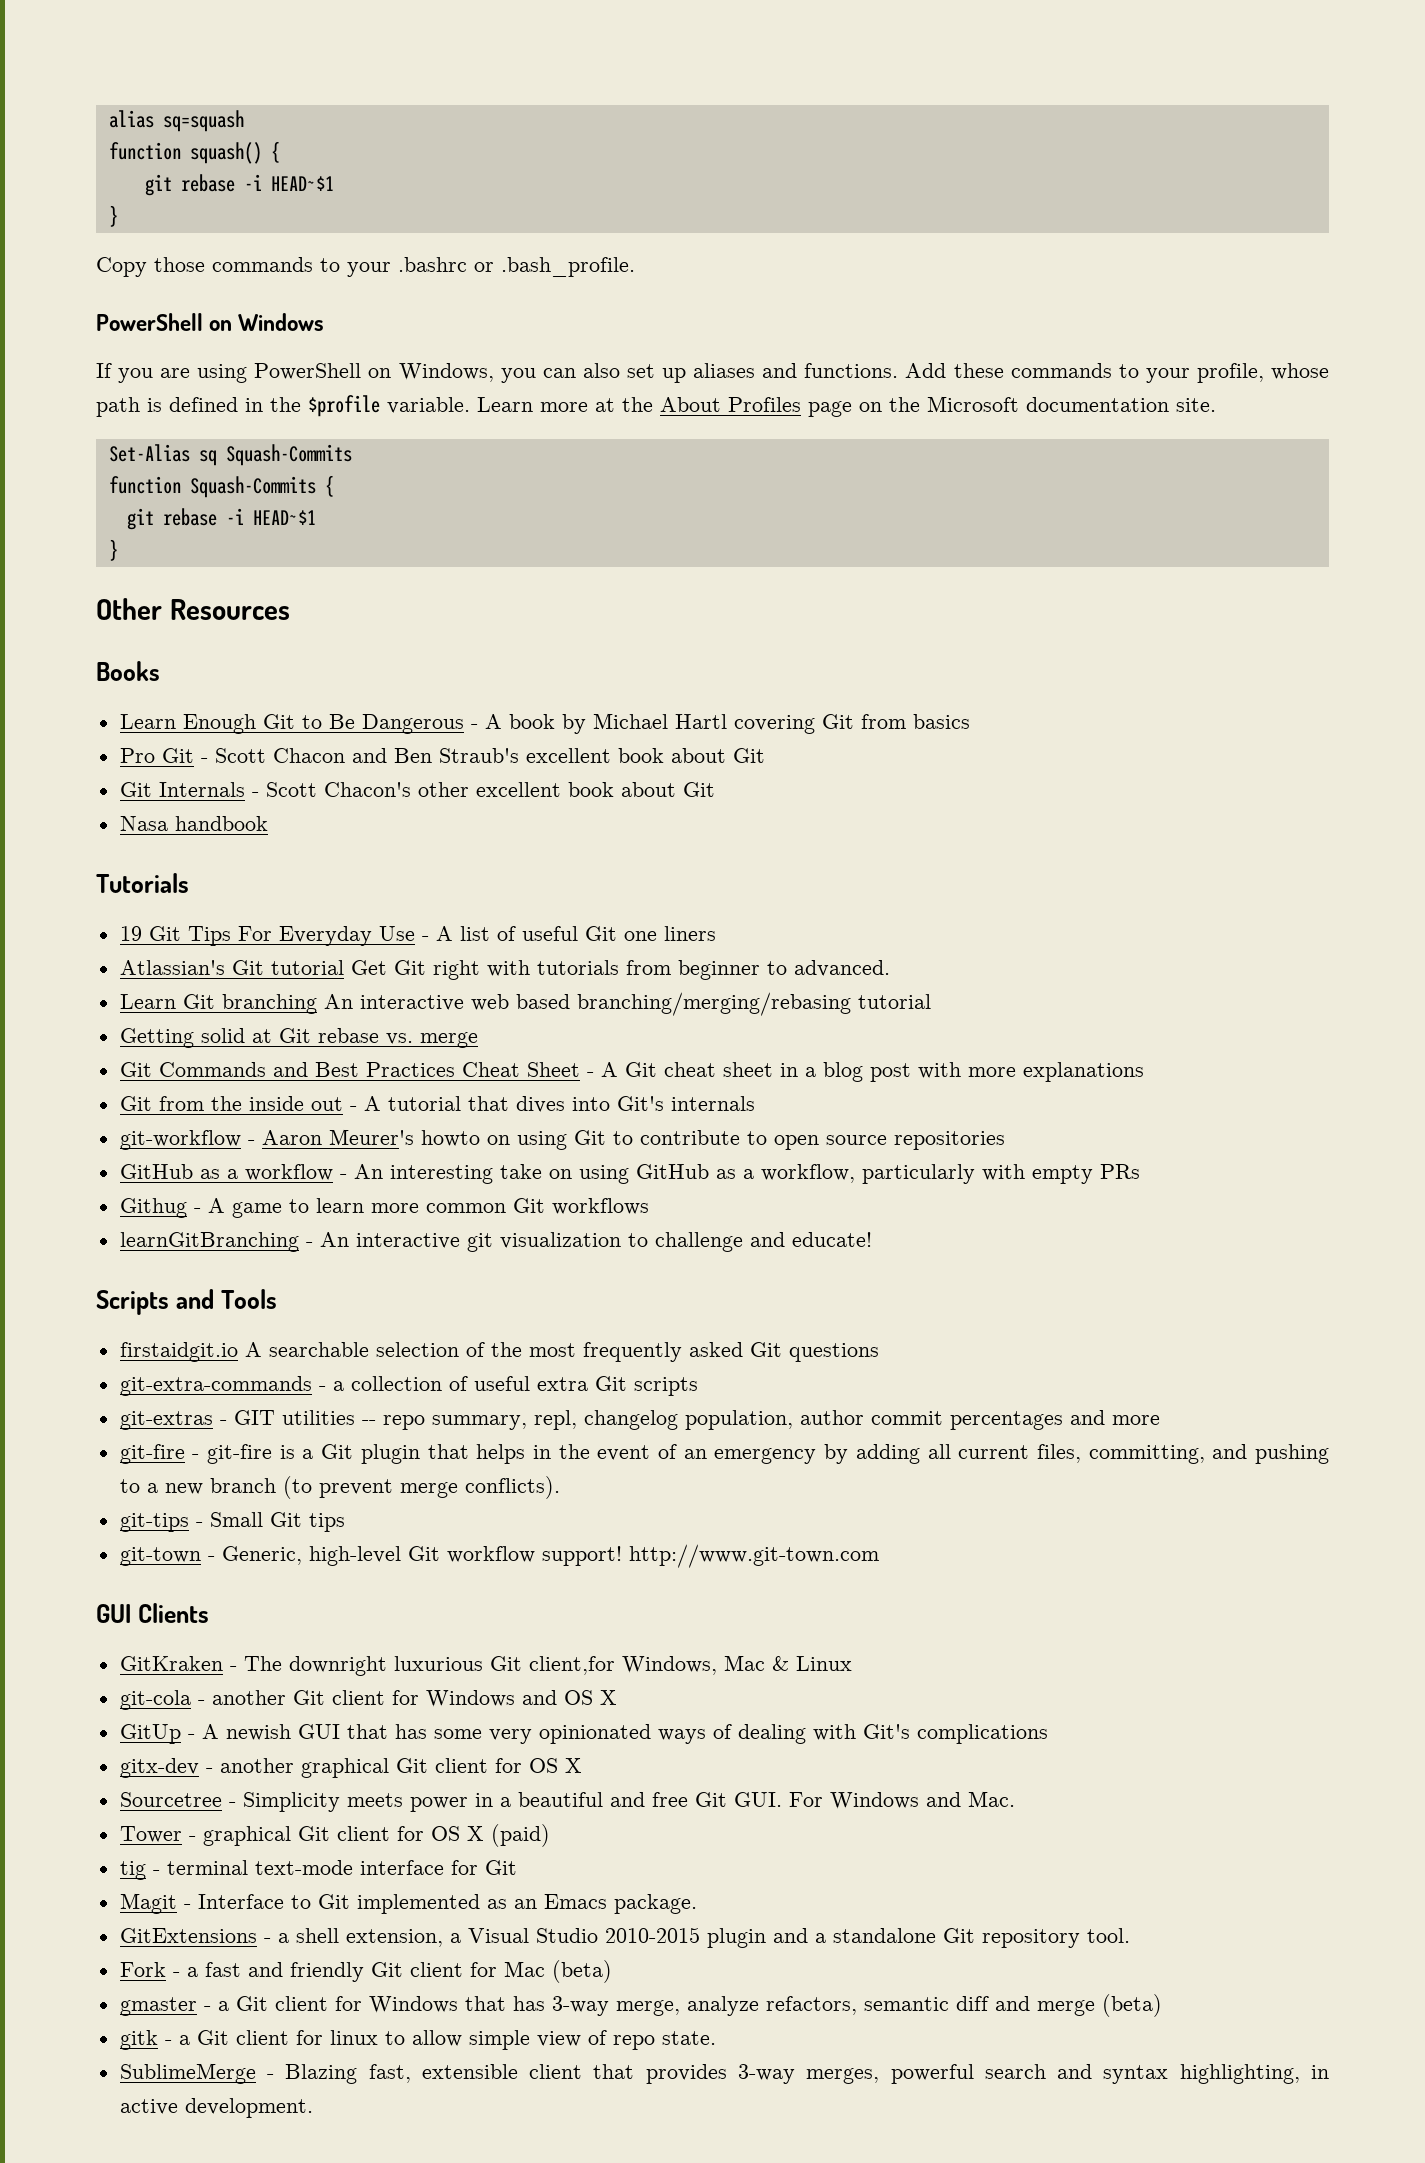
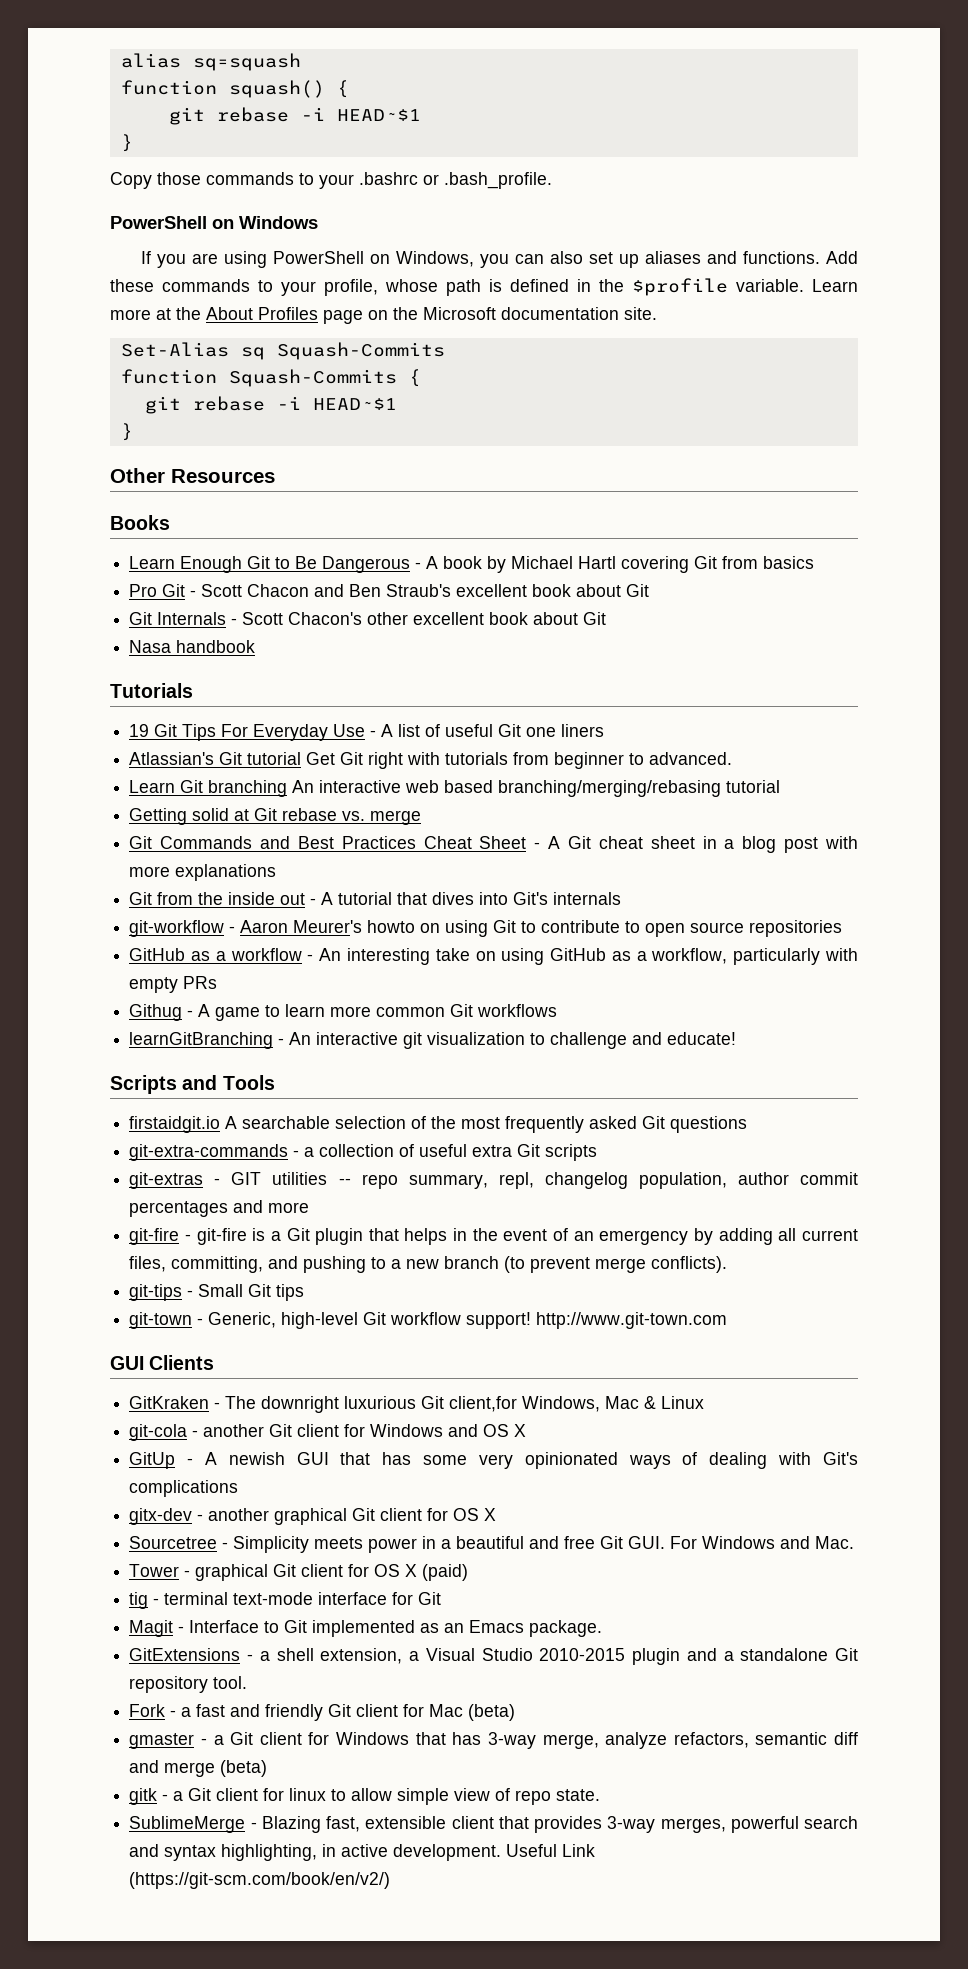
+ Useful Link (https://git-scm.com/book/en/v2/)

